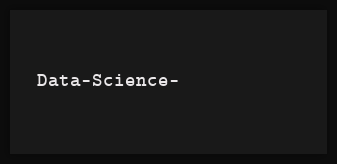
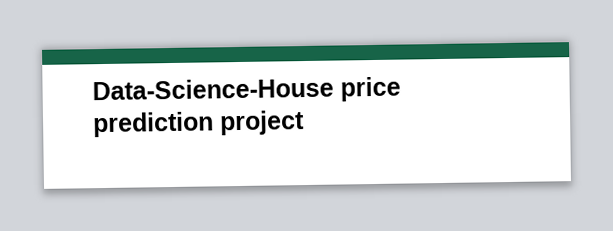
- Data-Science-
+ Data-Science-House price prediction project

